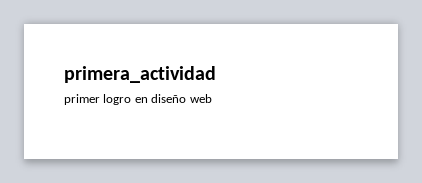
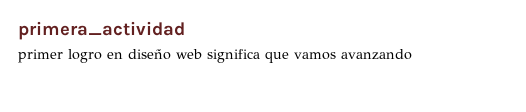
- primer logro en diseño web
+ primer logro en diseño web significa que vamos avanzando

